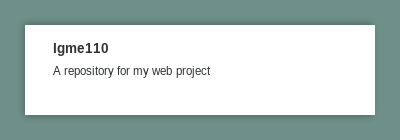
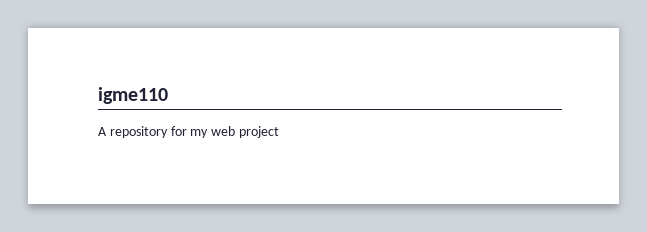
- Igme110
+ igme110

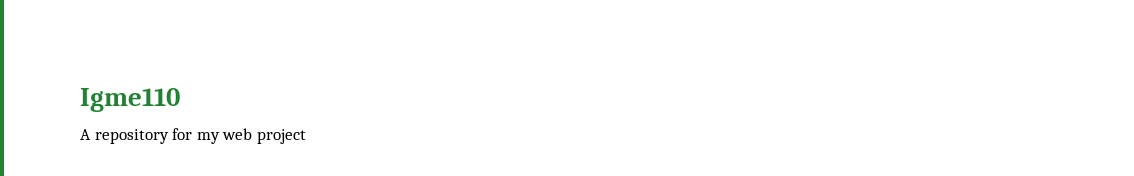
- igme110
+ Igme110

